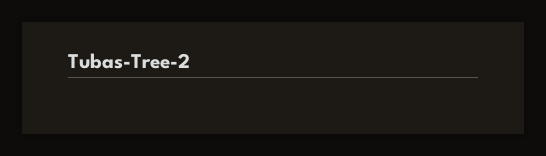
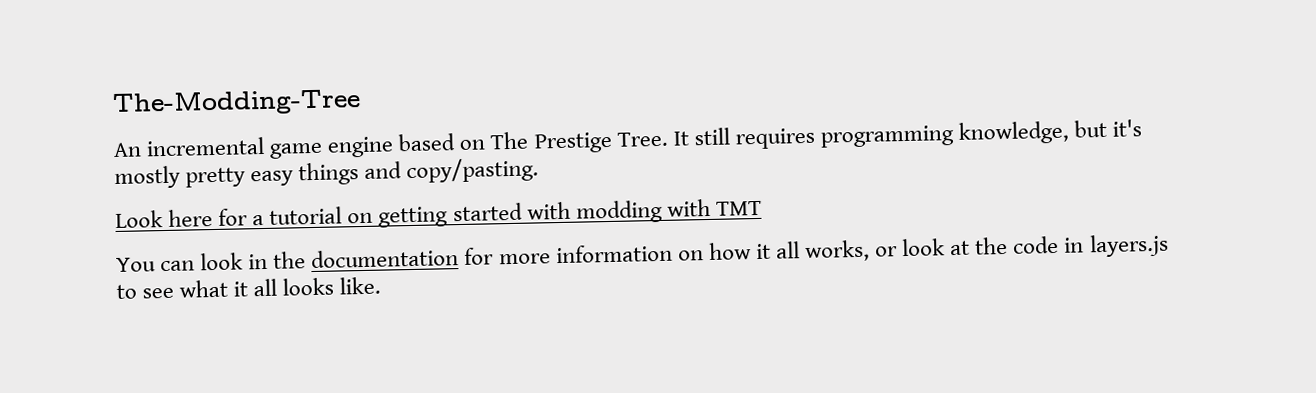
- Tubas-Tree-2
+ The-Modding-Tree
+ An incremental game engine based on The Prestige Tree. It still requires programming knowledge, but it's mostly pretty easy things and copy/pasting.
+ Look here for a tutorial on getting started with modding with TMT
+ You can look in the documentation for more information on how it all works, or look at the code in layers.js to see what it all looks like.

